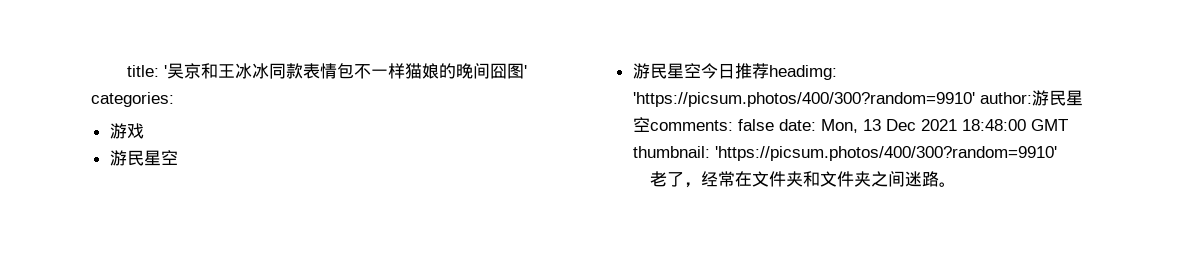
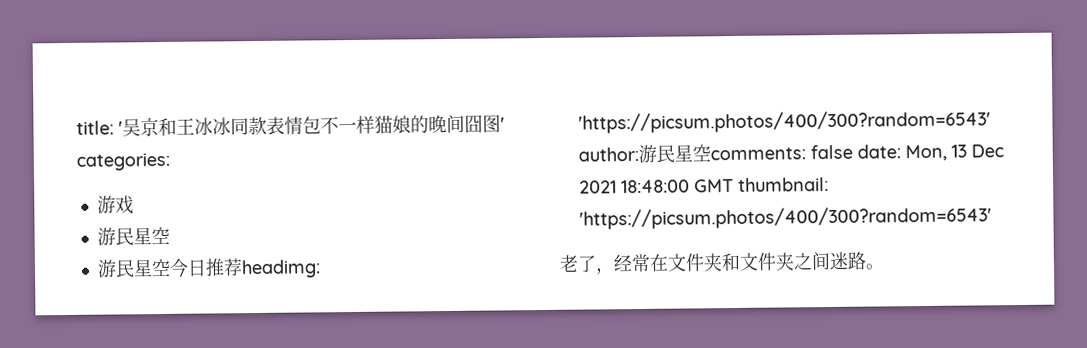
- 游民星空今日推荐headimg: 'https://picsum.photos/400/300?random=9910' author:游民星空comments: false date: Mon, 13 Dec 2021 18:48:00 GMT thumbnail: 'https://picsum.photos/400/300?random=9910'
+ 游民星空今日推荐headimg: 'https://picsum.photos/400/300?random=6543' author:游民星空comments: false date: Mon, 13 Dec 2021 18:48:00 GMT thumbnail: 'https://picsum.photos/400/300?random=6543'

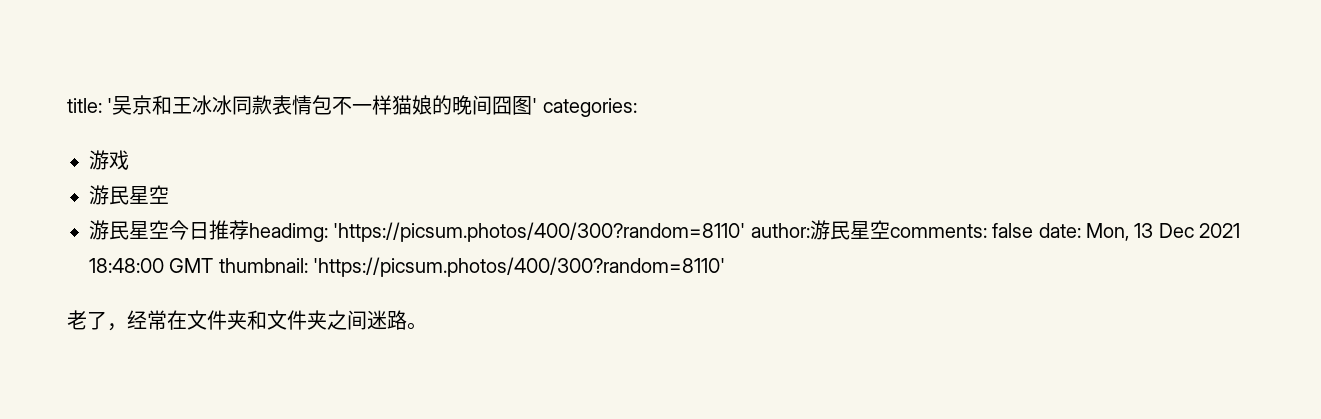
- 游民星空今日推荐headimg: 'https://picsum.photos/400/300?random=6543' author:游民星空comments: false date: Mon, 13 Dec 2021 18:48:00 GMT thumbnail: 'https://picsum.photos/400/300?random=6543'
+ 游民星空今日推荐headimg: 'https://picsum.photos/400/300?random=8110' author:游民星空comments: false date: Mon, 13 Dec 2021 18:48:00 GMT thumbnail: 'https://picsum.photos/400/300?random=8110'

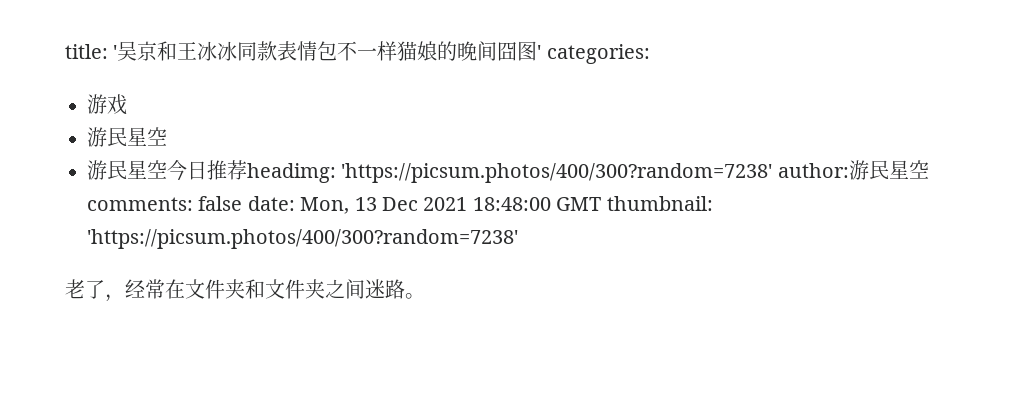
- 游民星空今日推荐headimg: 'https://picsum.photos/400/300?random=8110' author:游民星空comments: false date: Mon, 13 Dec 2021 18:48:00 GMT thumbnail: 'https://picsum.photos/400/300?random=8110'
+ 游民星空今日推荐headimg: 'https://picsum.photos/400/300?random=7238' author:游民星空comments: false date: Mon, 13 Dec 2021 18:48:00 GMT thumbnail: 'https://picsum.photos/400/300?random=7238'

